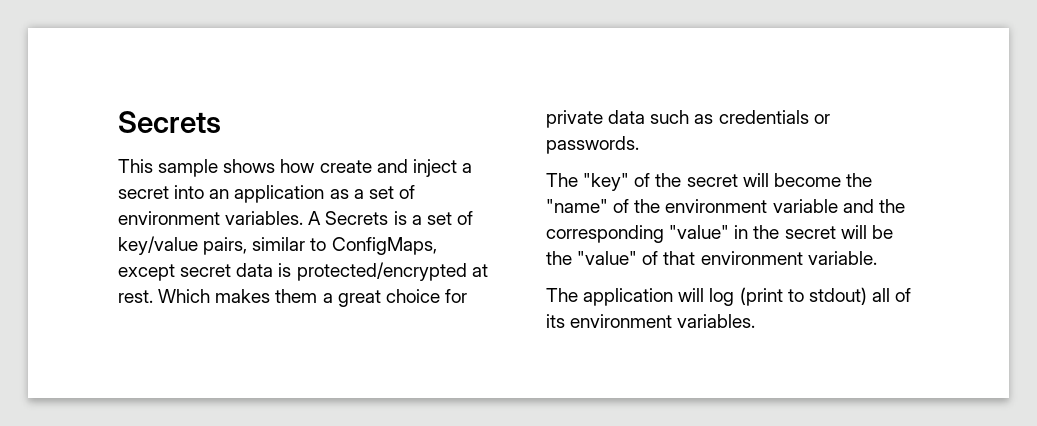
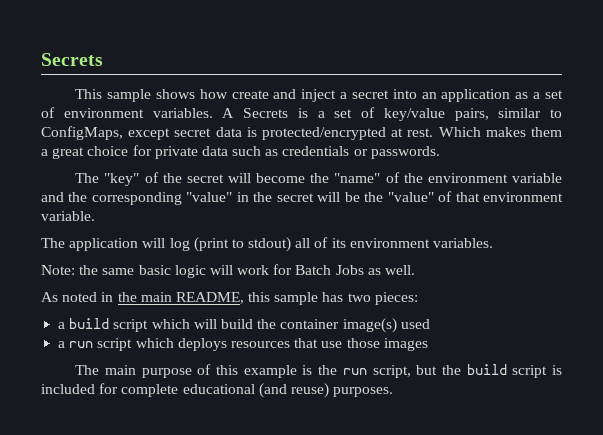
+ Note: the same basic logic will work for Batch Jobs as well.
+ As noted in the main README, this sample has two pieces:
+ a build script which will build the container image(s) used
+ a run script which deploys resources that use those images
+ The main purpose of this example is the run script, but the build script is included for complete educational (and reuse) purposes.

